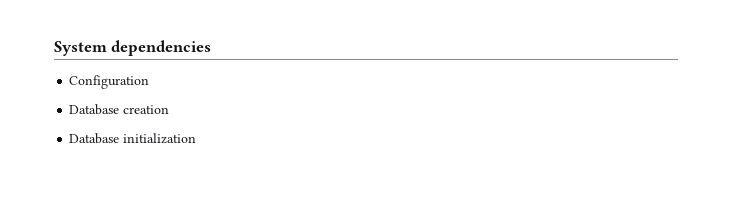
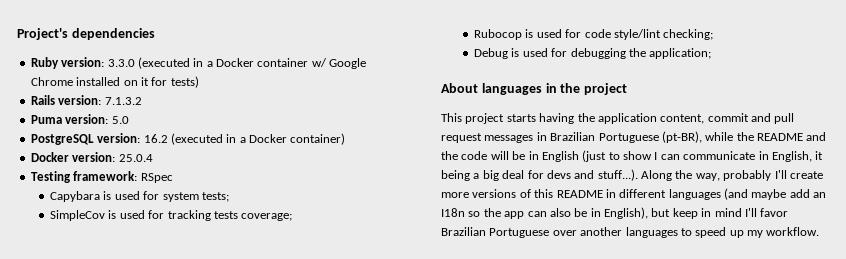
- System dependencies
+ Project's dependencies
- Configuration
- Database creation
- Database initialization
+ Ruby version: 3.3.0 (executed in a Docker container w/ Google Chrome installed on it for tests)
+ Rails version: 7.1.3.2
+ Puma version: 5.0
+ PostgreSQL version: 16.2 (executed in a Docker container)
+ Docker version: 25.0.4
+ Testing framework: RSpec
+ Capybara is used for system tests;
+ SimpleCov is used for tracking tests coverage;
+ Rubocop is used for code style/lint checking;
+ Debug is used for debugging the application;
+ About languages in the project
+ This project starts having the application content, commit and pull request messages in Brazilian Portuguese (pt-BR), while the README and the code will be in English (just to show I can communicate in English, it being a big deal for devs and stuff...). Along the way, probably I'll create more versions of this README in different languages (and maybe add an I18n so the app can also be in English), but keep in mind I'll favor Brazilian Portuguese over another languages to speed up my workflow.

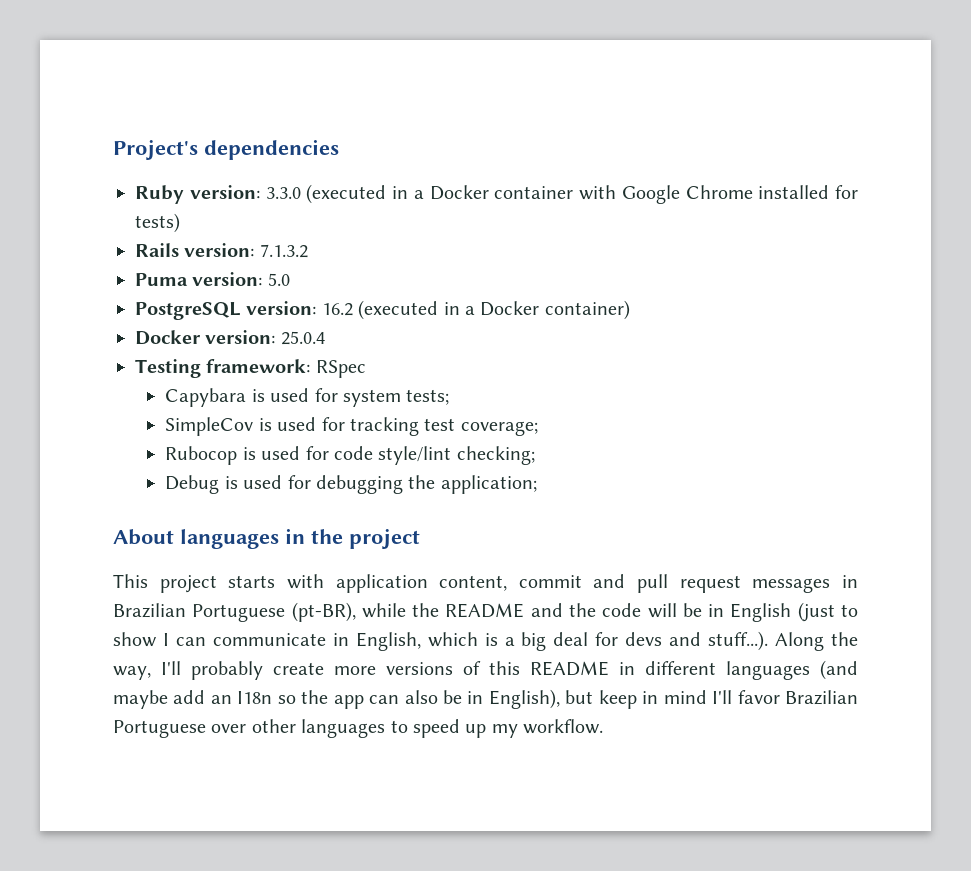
- Ruby version: 3.3.0 (executed in a Docker container w/ Google Chrome installed on it for tests)
+ Ruby version: 3.3.0 (executed in a Docker container with Google Chrome installed for tests)
- SimpleCov is used for tracking tests coverage;
+ SimpleCov is used for tracking test coverage;
- This project starts having the application content, commit and pull request messages in Brazilian Portuguese (pt-BR), while the README and the code will be in English (just to show I can communicate in English, it being a big deal for devs and stuff...). Along the way, probably I'll create more versions of this README in different languages (and maybe add an I18n so the app can also be in English), but keep in mind I'll favor Brazilian Portuguese over another languages to speed up my workflow.
+ This project starts with application content, commit and pull request messages in Brazilian Portuguese (pt-BR), while the README and the code will be in English (just to show I can communicate in English, which is a big deal for devs and stuff...). Along the way, I'll probably create more versions of this README in different languages (and maybe add an I18n so the app can also be in English), but keep in mind I'll favor Brazilian Portuguese over other languages to speed up my workflow.

